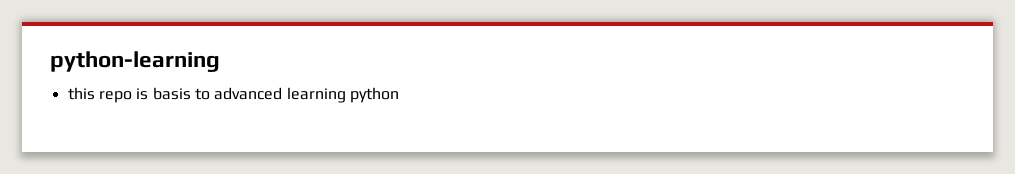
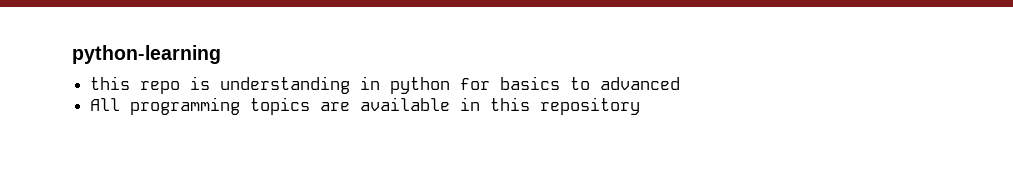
- this repo is basis to advanced learning python
+ this repo is understanding in python for basics to advanced
+ All programming topics are available in this repository

